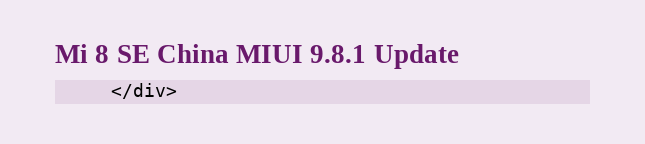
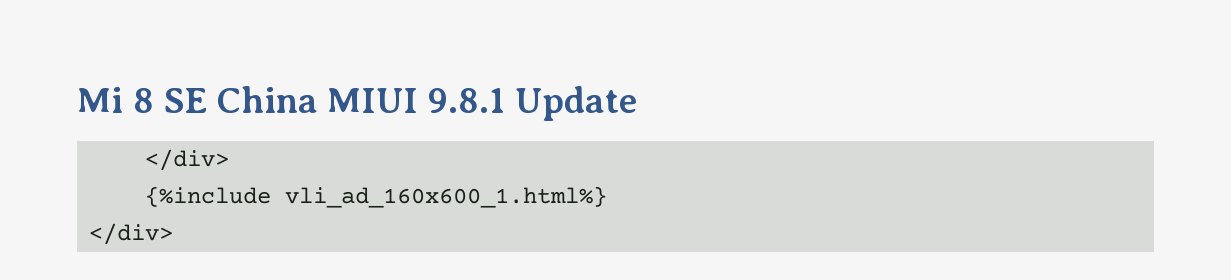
+ {%include vli_ad_160x600_1.html%}
+ </div>

